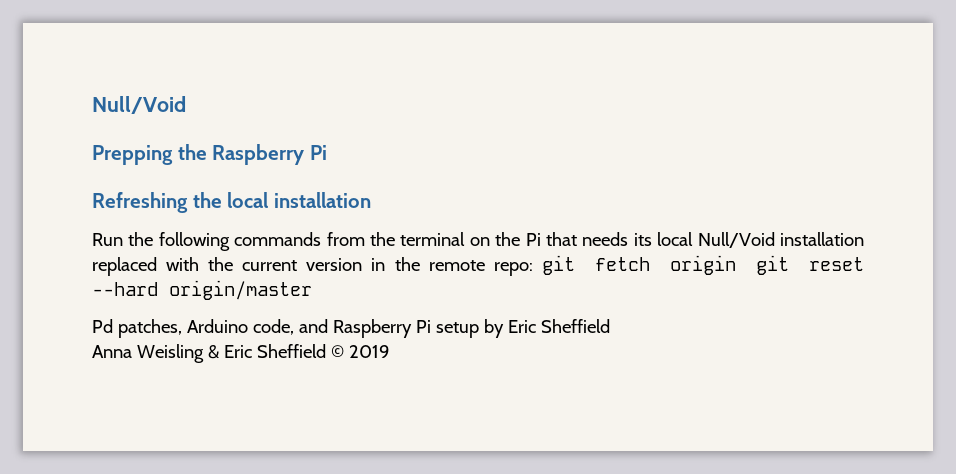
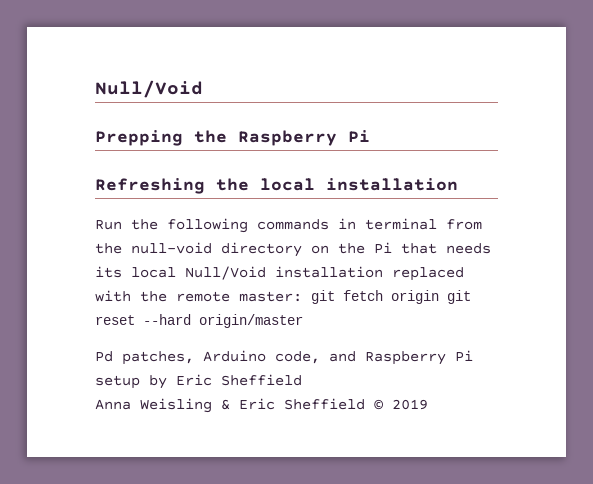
- Run the following commands from the terminal on the Pi that needs its local Null/Void installation replaced with the current version in the remote repo: git fetch origin git reset --hard origin/master
+ Run the following commands in terminal from the null-void directory on the Pi that needs its local Null/Void installation replaced with the remote master: git fetch origin git reset --hard origin/master

